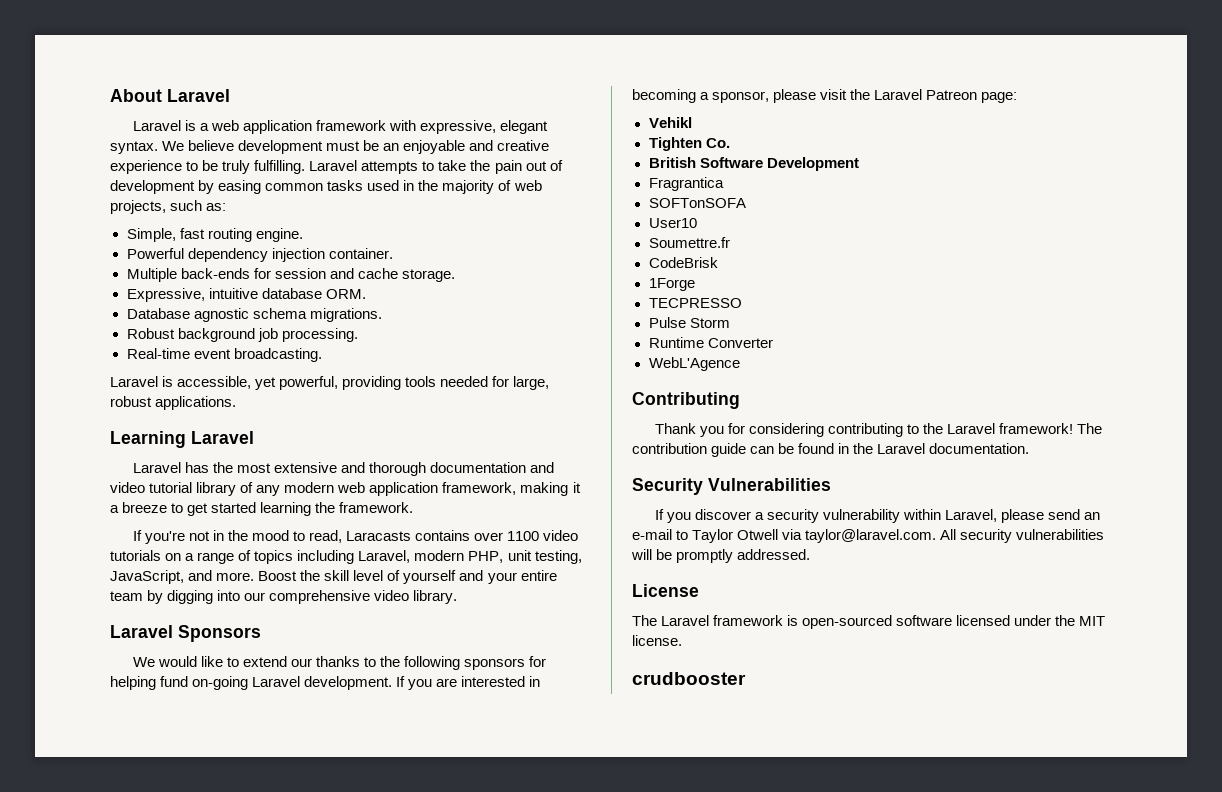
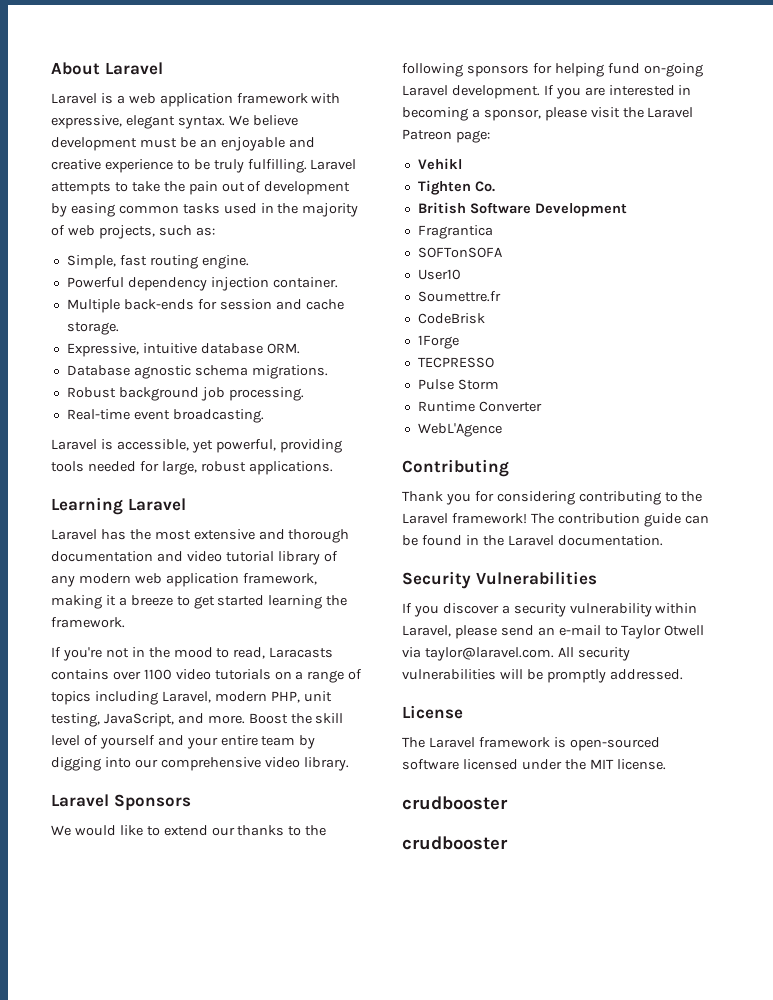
  The Laravel framework is open-sourced software licensed under the MIT license.
+ crudbooster

